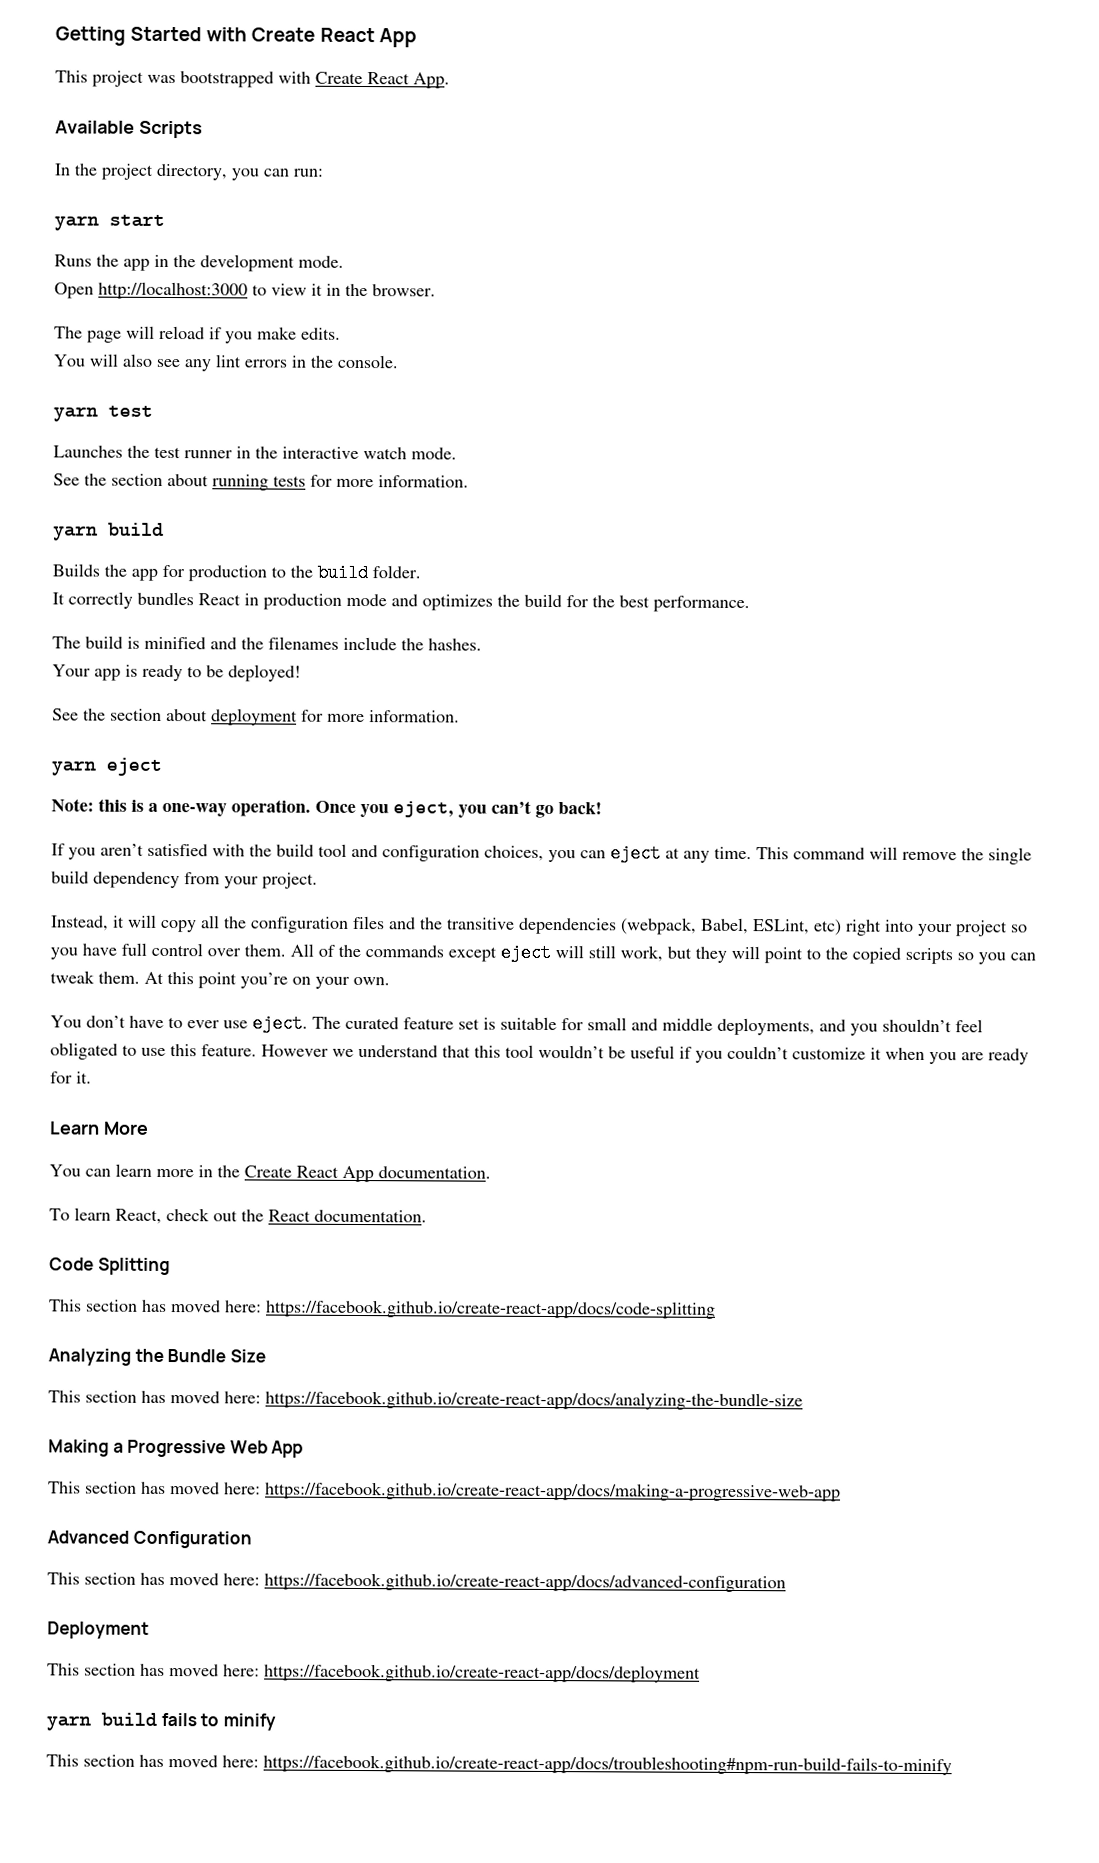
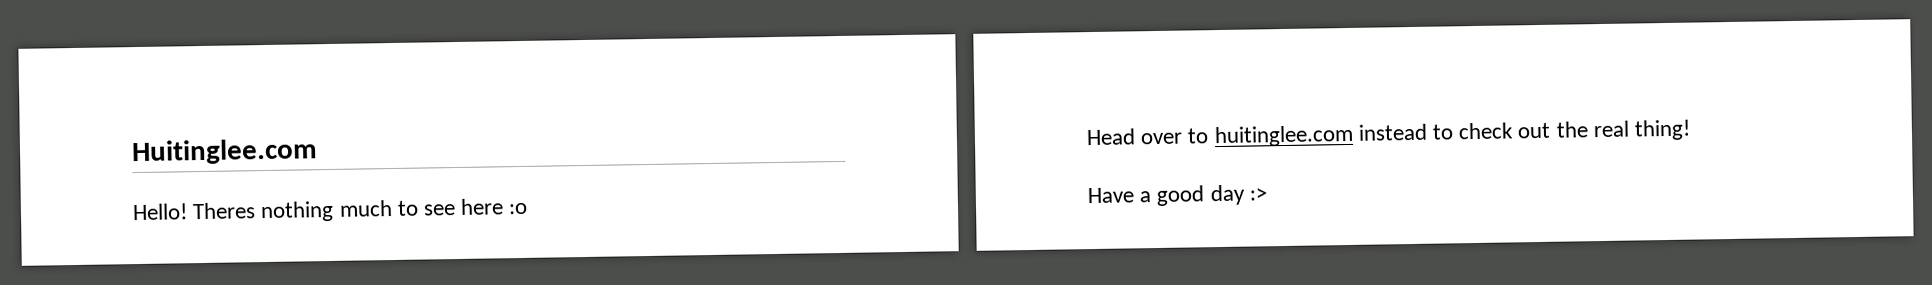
- Getting Started with Create React App
- This project was bootstrapped with Create React App.
- Available Scripts
- In the project directory, you can run:
- yarn start
- Runs the app in the development mode.
- Open http://localhost:3000 to view it in the browser.
- The page will reload if you make edits.
- You will also see any lint errors in the console.
- yarn test
- Launches the test runner in the interactive watch mode.
- See the section about running tests for more information.
- yarn build
- Builds the app for production to the build folder.
- It correctly bundles React in production mode and optimizes the build for the best performance.
- The build is minified and the filenames include the hashes.
- Your app is ready to be deployed!
- See the section about deployment for more information.
- yarn eject
- Note: this is a one-way operation. Once you eject, you can’t go back!
- If you aren’t satisfied with the build tool and configuration choices, you can eject at any time. This command will remove the single build dependency from your project.
- Instead, it will copy all the configuration files and the transitive dependencies (webpack, Babel, ESLint, etc) right into your project so you have full control over them. All of the commands except eject will still work, but they will point to the copied scripts so you can tweak them. At this point you’re on your own.
- You don’t have to ever use eject. The curated feature set is suitable for small and middle deployments, and you shouldn’t feel obligated to use this feature. However we understand that this tool wouldn’t be useful if you couldn’t customize it when you are ready for it.
- Learn More
- You can learn more in the Create React App documentation.
- To learn React, check out the React documentation.
- Code Splitting
- This section has moved here: https://facebook.github.io/create-react-app/docs/code-splitting
- Analyzing the Bundle Size
- This section has moved here: https://facebook.github.io/create-react-app/docs/analyzing-the-bundle-size
- Making a Progressive Web App
- This section has moved here: https://facebook.github.io/create-react-app/docs/making-a-progressive-web-app
- Advanced Configuration
- This section has moved here: https://facebook.github.io/create-react-app/docs/advanced-configuration
- Deployment
- This section has moved here: https://facebook.github.io/create-react-app/docs/deployment
- yarn build fails to minify
- This section has moved here: https://facebook.github.io/create-react-app/docs/troubleshooting#npm-run-build-fails-to-minify
+ Huitinglee.com
+ Hello! Theres nothing much to see here :o
+ Head over to huitinglee.com instead to check out the real thing!
+ Have a good day :>

